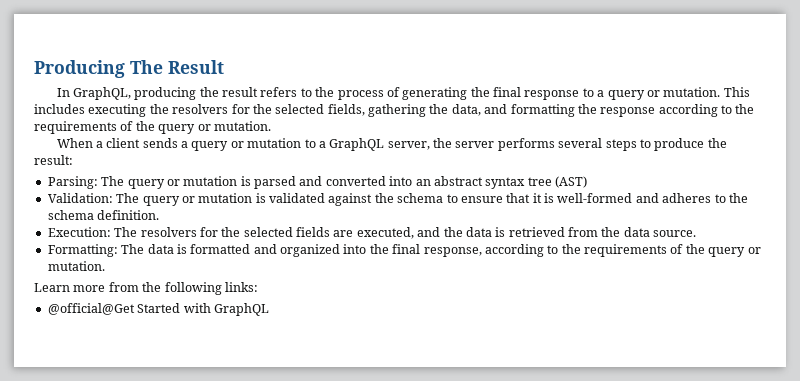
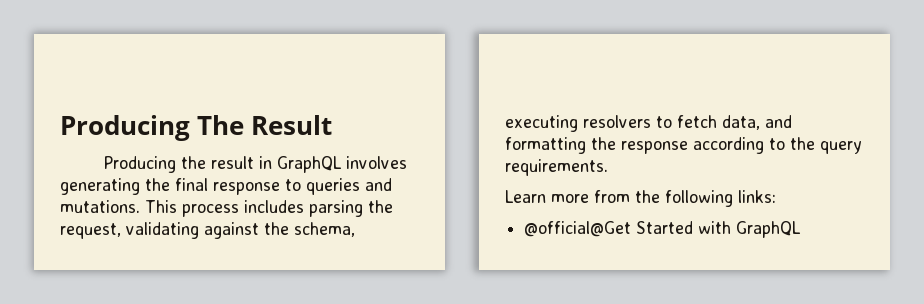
- In GraphQL, producing the result refers to the process of generating the final response to a query or mutation. This includes executing the resolvers for the selected fields, gathering the data, and formatting the response according to the requirements of the query or mutation.
- When a client sends a query or mutation to a GraphQL server, the server performs several steps to produce the result:
- Parsing: The query or mutation is parsed and converted into an abstract syntax tree (AST)
- Validation: The query or mutation is validated against the schema to ensure that it is well-formed and adheres to the schema definition.
- Execution: The resolvers for the selected fields are executed, and the data is retrieved from the data source.
- Formatting: The data is formatted and organized into the final response, according to the requirements of the query or mutation.
+ Producing the result in GraphQL involves generating the final response to queries and mutations. This process includes parsing the request, validating against the schema, executing resolvers to fetch data, and formatting the response according to the query requirements.

